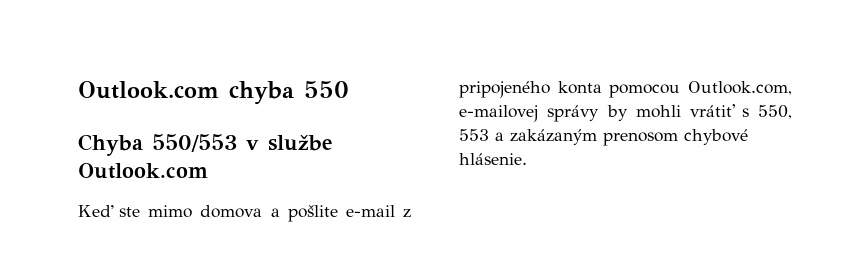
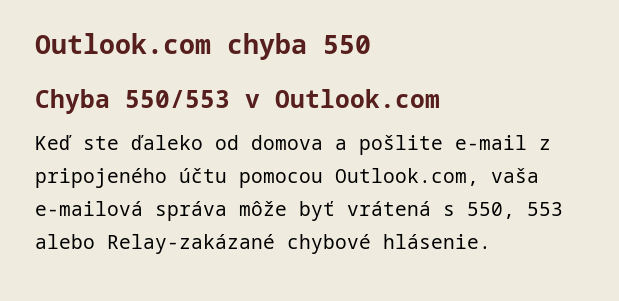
- Chyba 550/553 v službe Outlook.com
+ Chyba 550/553 v Outlook.com
- Keď ste mimo domova a pošlite e-mail z pripojeného konta pomocou Outlook.com, e-mailovej správy by mohli vrátiť s 550, 553 a zakázaným prenosom chybové hlásenie.
+ Keď ste ďaleko od domova a pošlite e-mail z pripojeného účtu pomocou Outlook.com, vaša e-mailová správa môže byť vrátená s 550, 553 alebo Relay-zakázané chybové hlásenie.

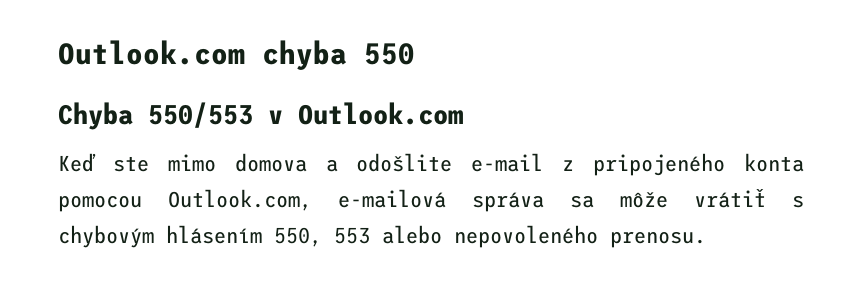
- Keď ste ďaleko od domova a pošlite e-mail z pripojeného účtu pomocou Outlook.com, vaša e-mailová správa môže byť vrátená s 550, 553 alebo Relay-zakázané chybové hlásenie.
+ Keď ste mimo domova a odošlite e-mail z pripojeného konta pomocou Outlook.com, e-mailová správa sa môže vrátiť s chybovým hlásením 550, 553 alebo nepovoleného prenosu.

